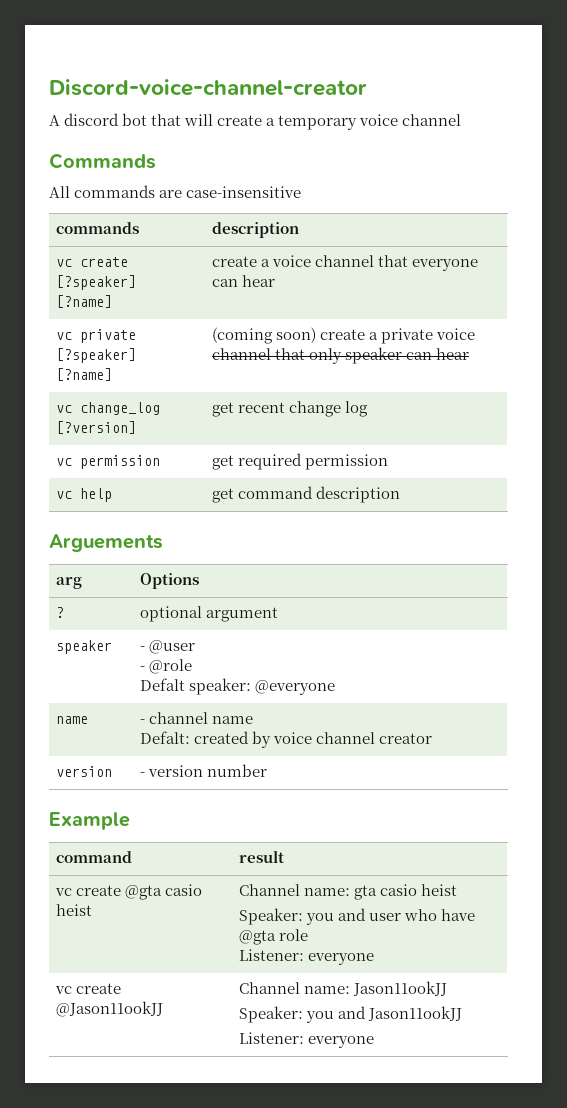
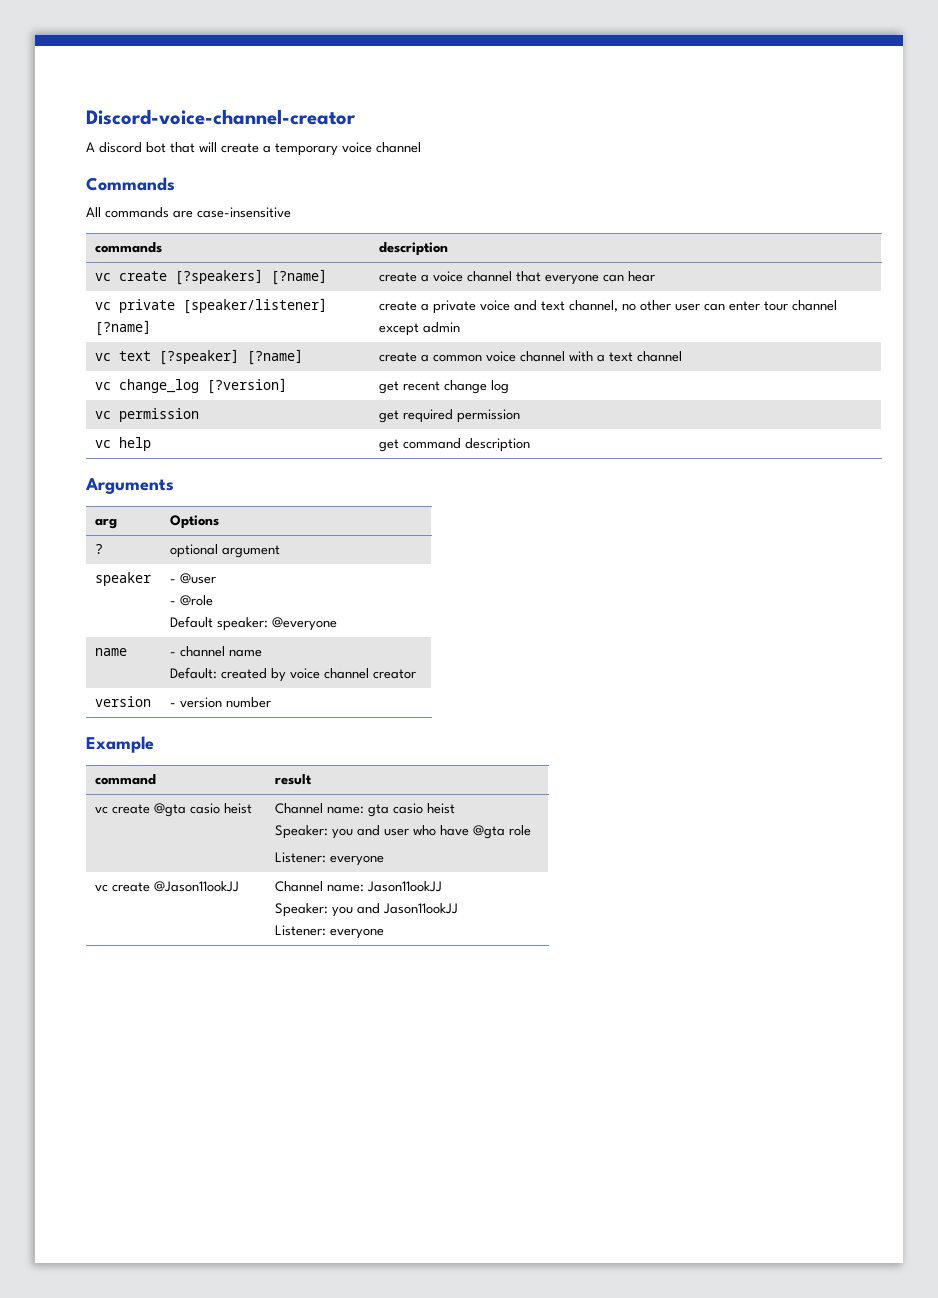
- vc create [?speaker] [?name] | create a voice channel that everyone can hear
+ vc create [?speakers] [?name] | create a voice channel that everyone can hear
- vc private [?speaker] [?name] | (coming soon) create a private voice channel that only speaker can hear
+ vc private [speaker/listener] [?name] | create a private voice and text channel, no other user can enter tour channel except admin
+ vc text [?speaker] [?name] | create a common voice channel with a text channel
- Arguements
+ Arguments
  speaker | - @user
  - @role
- Defalt speaker: @everyone
+ Default speaker: @everyone
  name | - channel name
- Defalt: created by voice channel creator
+ Default: created by voice channel creator

